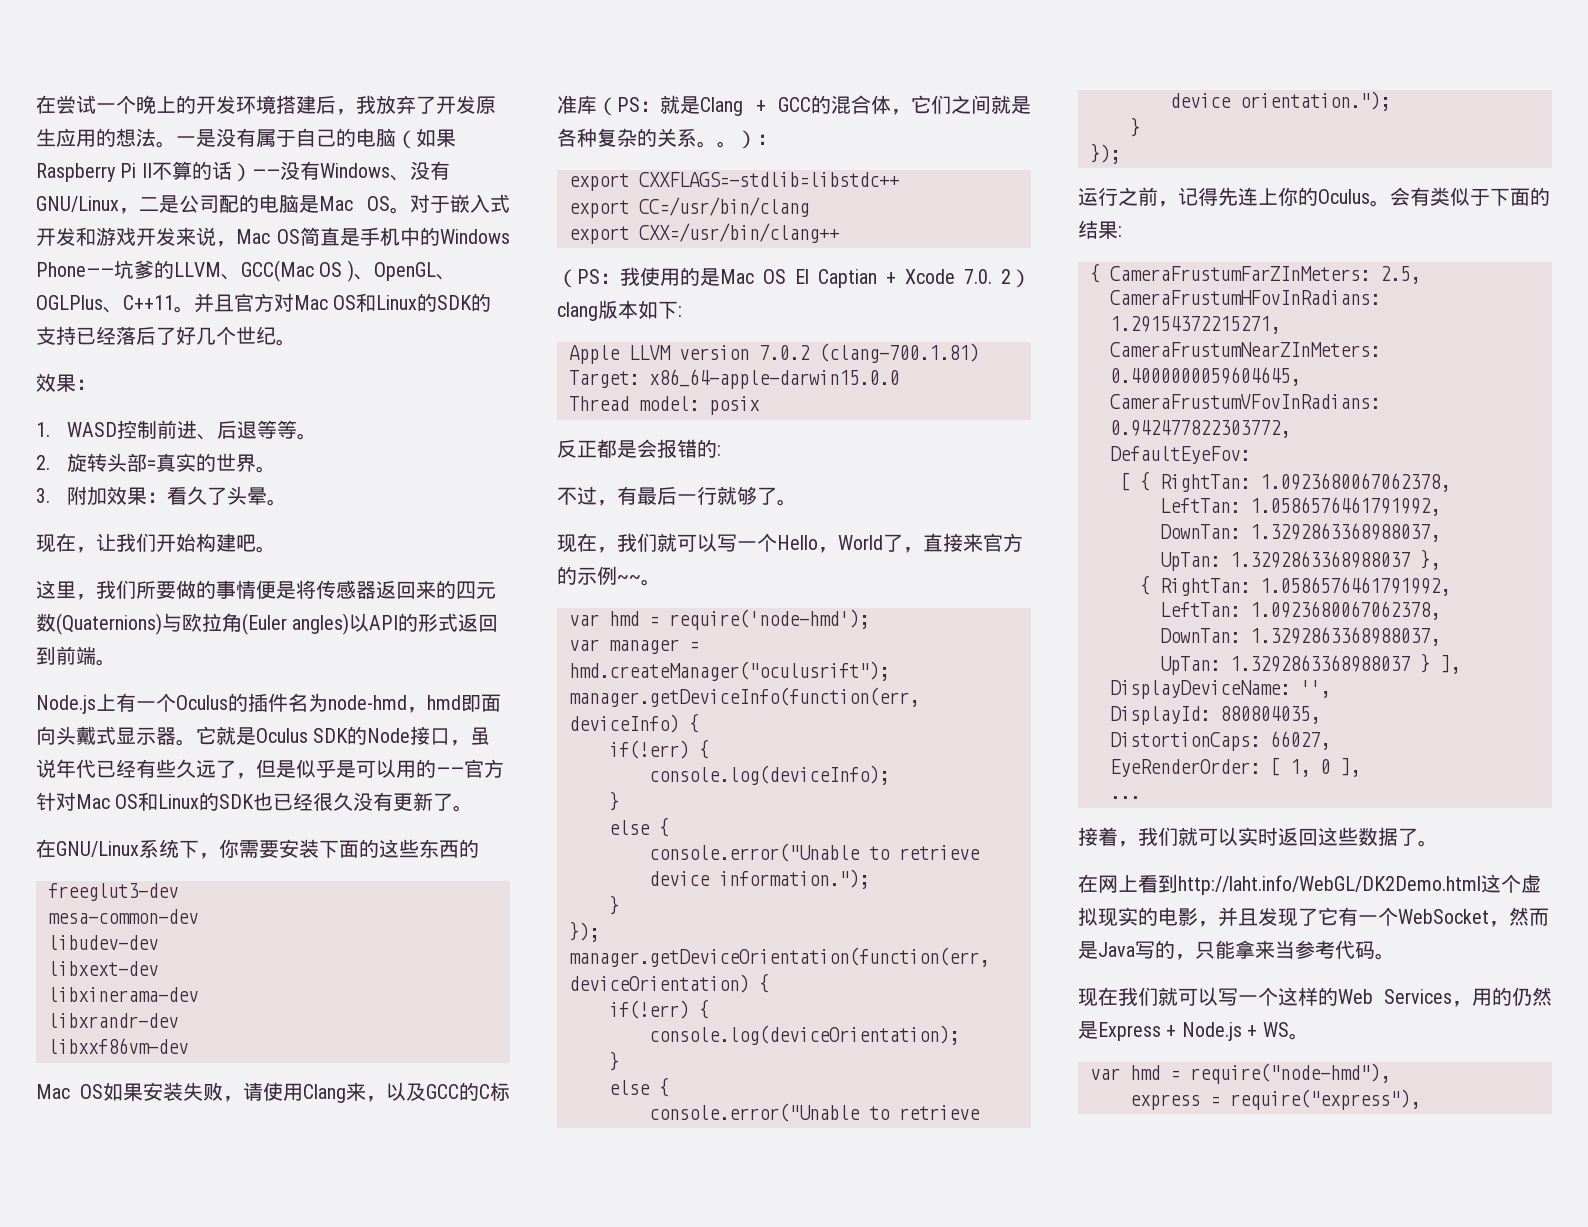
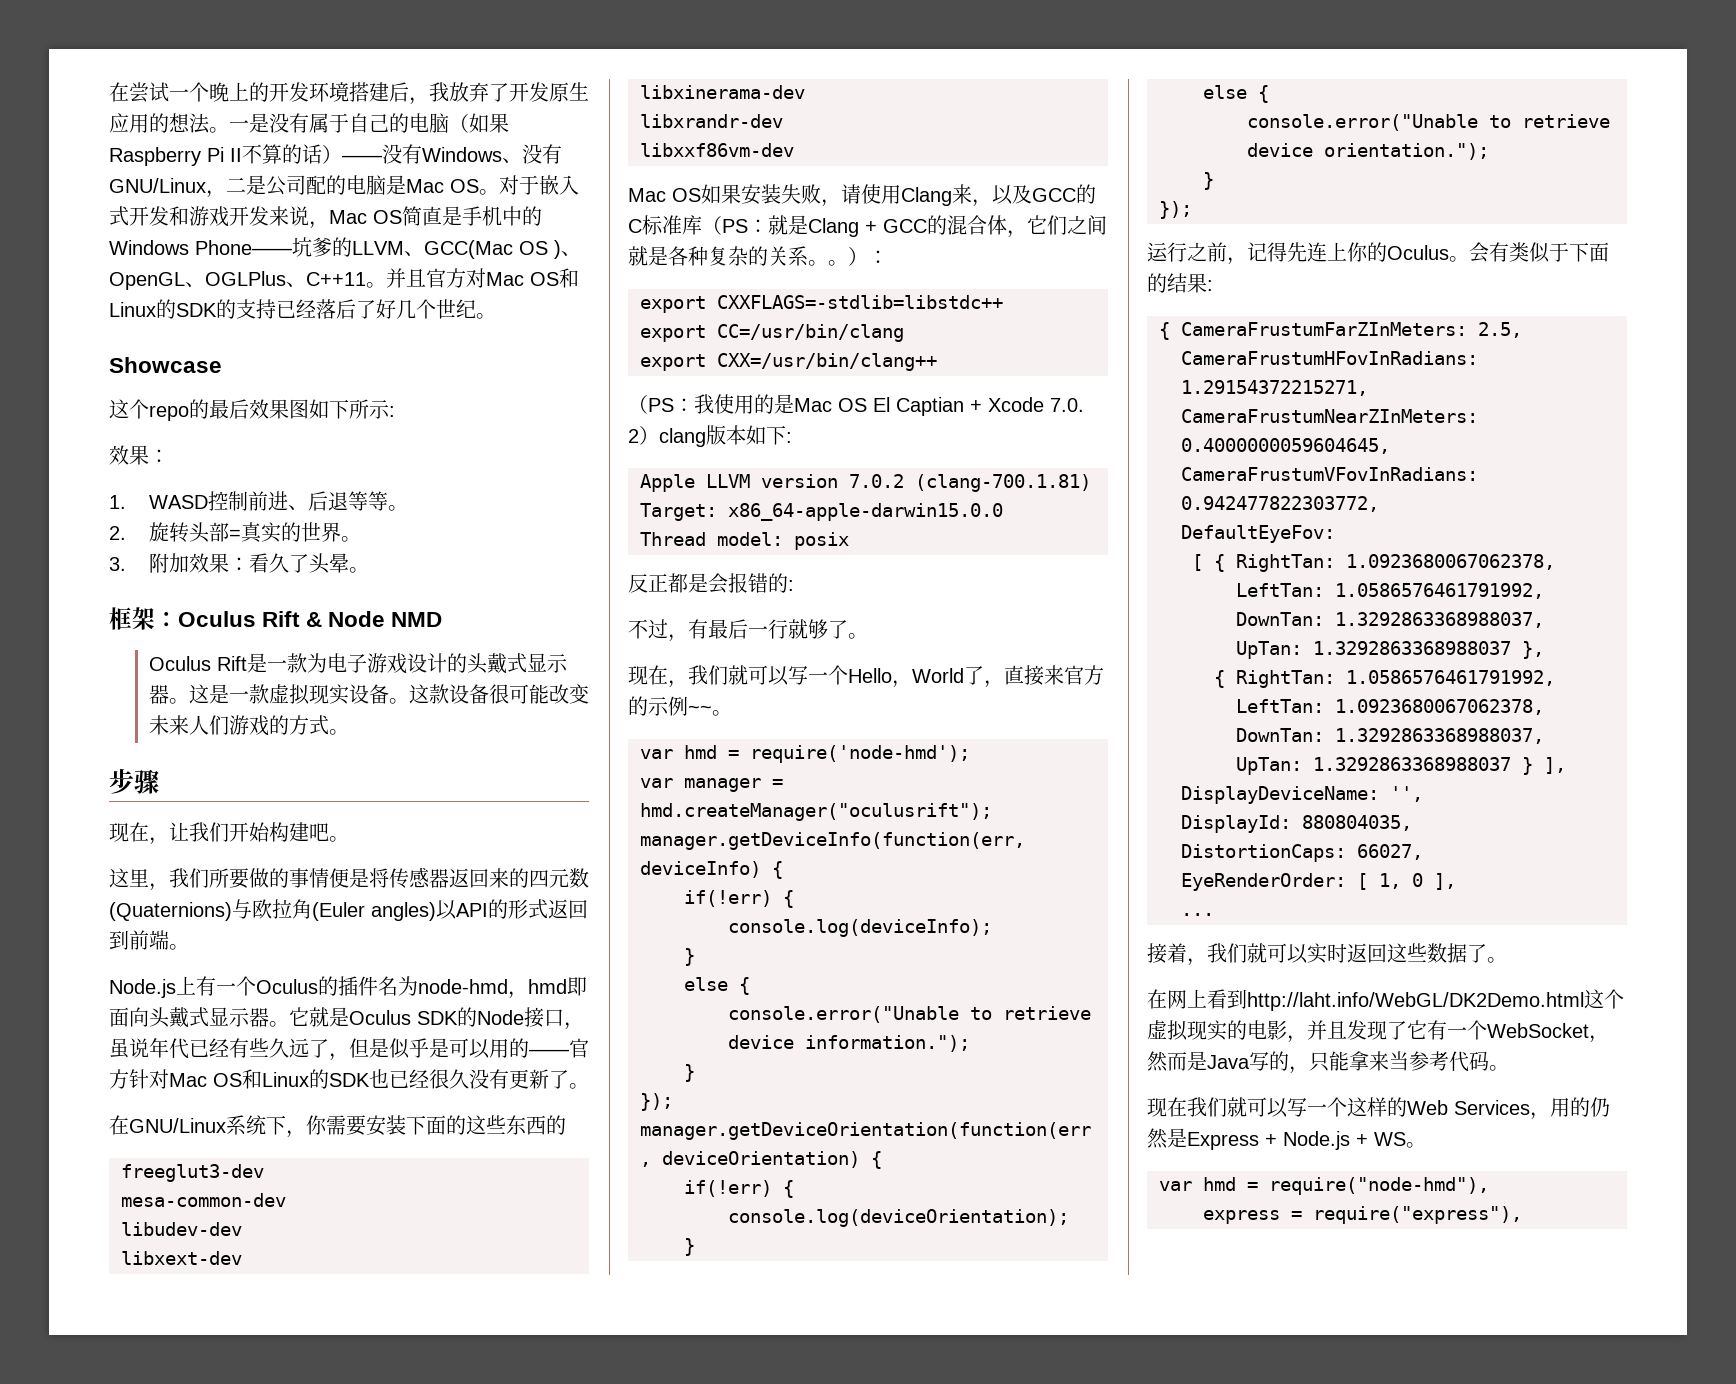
+ Showcase
+ 这个repo的最后效果图如下所示:
+ 框架：Oculus Rift & Node NMD
+ Oculus Rift是一款为电子游戏设计的头戴式显示器。这是一款虚拟现实设备。这款设备很可能改变未来人们游戏的方式。
+ 步骤

